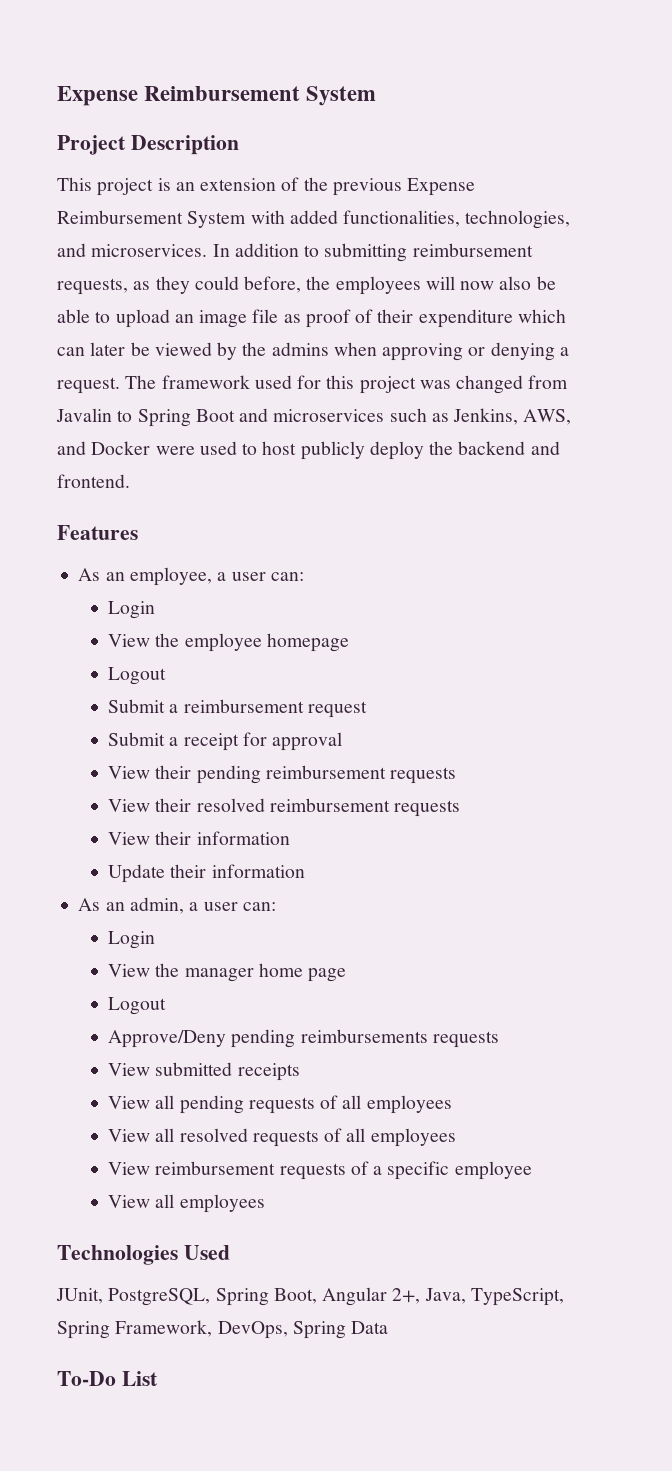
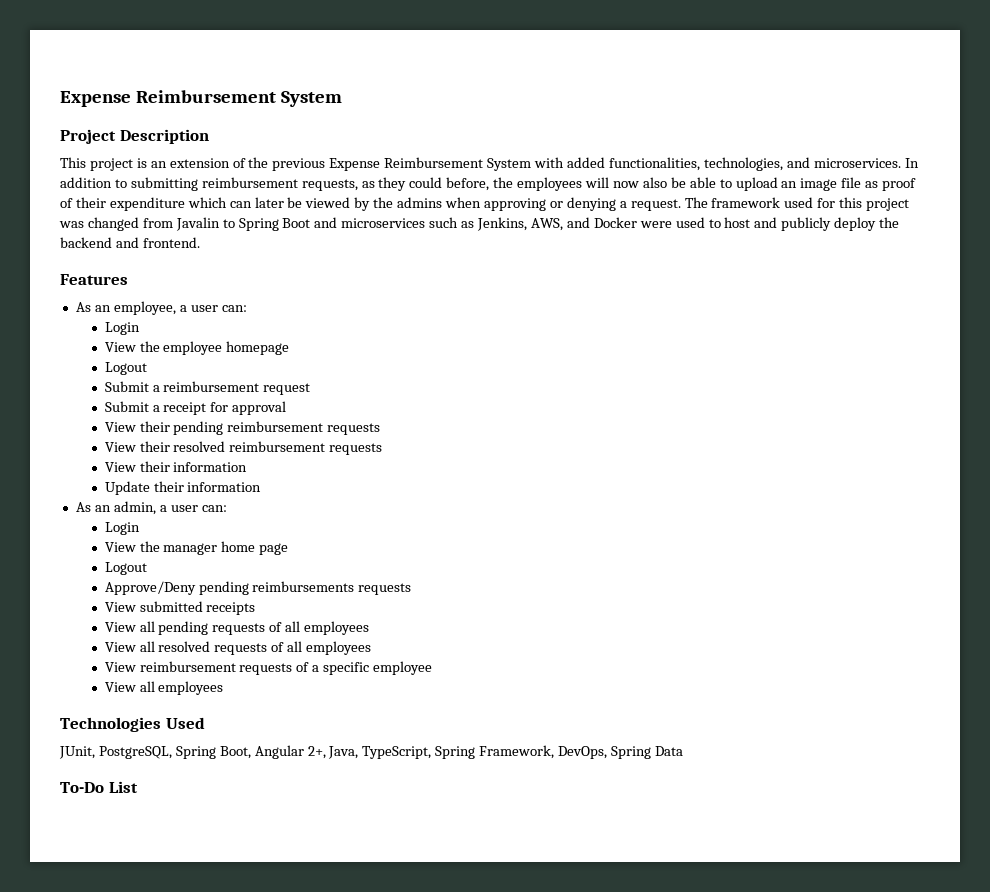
- The framework used for this project was changed from Javalin to Spring Boot and microservices such as Jenkins, AWS, and Docker were used to host publicly deploy the backend and frontend.
+ The framework used for this project was changed from Javalin to Spring Boot and microservices such as Jenkins, AWS, and Docker were used to host and publicly deploy the backend and frontend.

